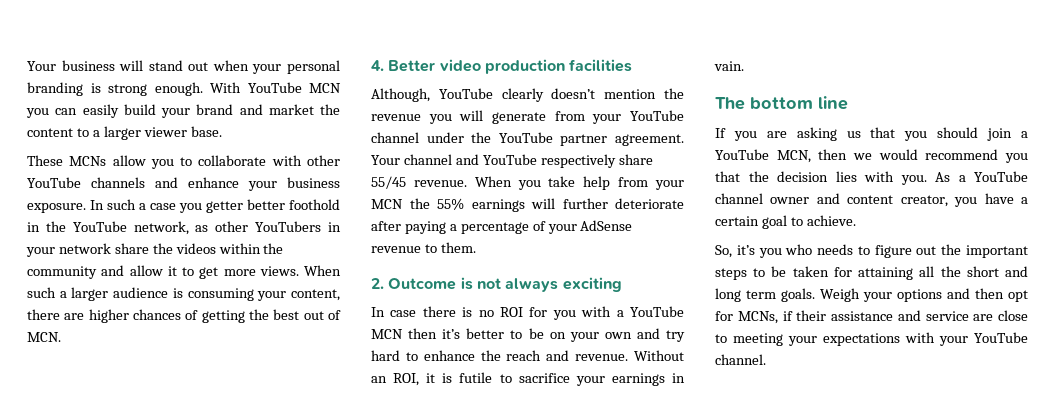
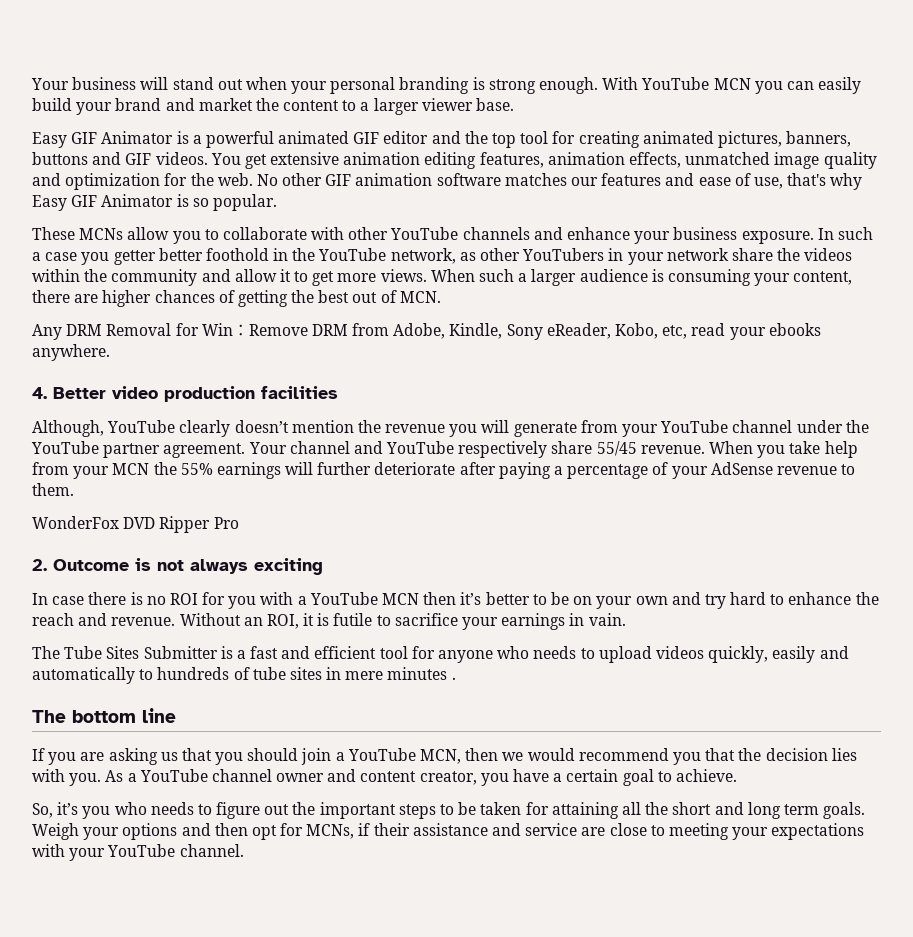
+ Easy GIF Animator is a powerful animated GIF editor and the top tool for creating animated pictures, banners, buttons and GIF videos. You get extensive animation editing features, animation effects, unmatched image quality and optimization for the web. No other GIF animation software matches our features and ease of use, that's why Easy GIF Animator is so popular.
+ Any DRM Removal for Win：Remove DRM from Adobe, Kindle, Sony eReader, Kobo, etc, read your ebooks anywhere.
+ WonderFox DVD Ripper Pro
+ The Tube Sites Submitter is a fast and efficient tool for anyone who needs to upload videos quickly, easily and automatically to hundreds of tube sites in mere minutes .

